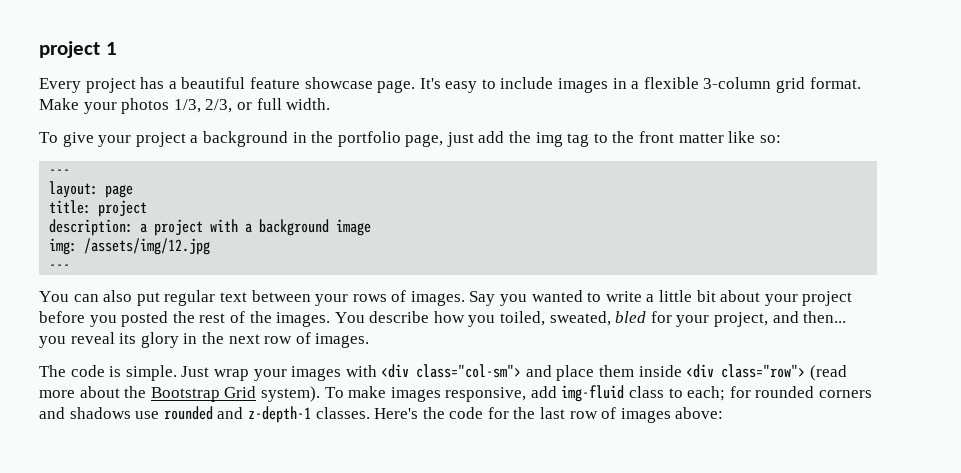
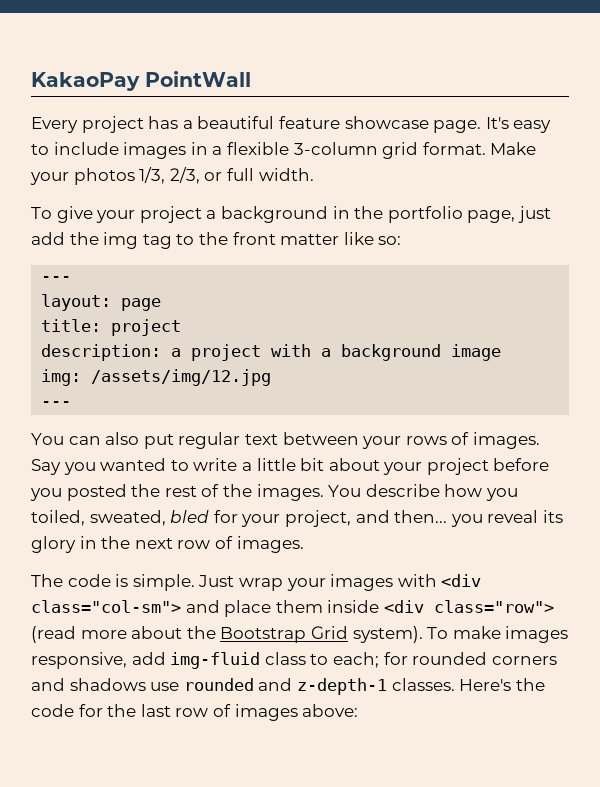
- project 1
+ KakaoPay PointWall

